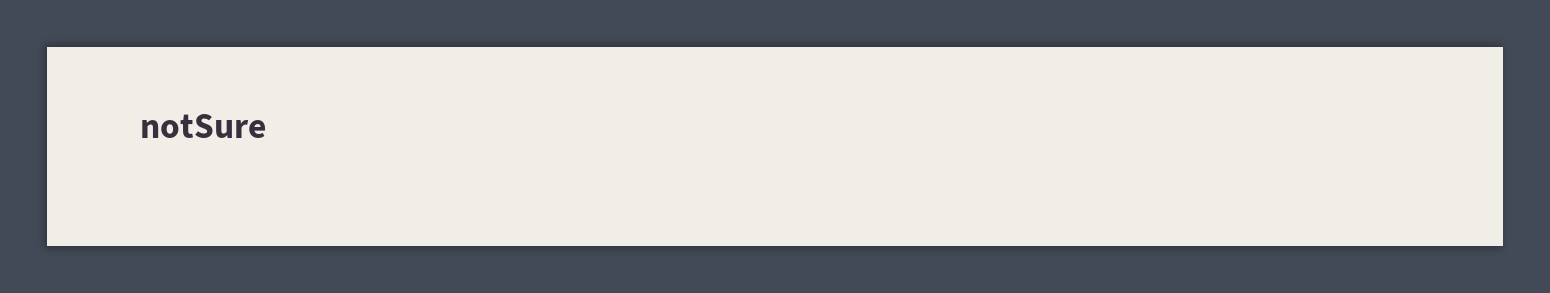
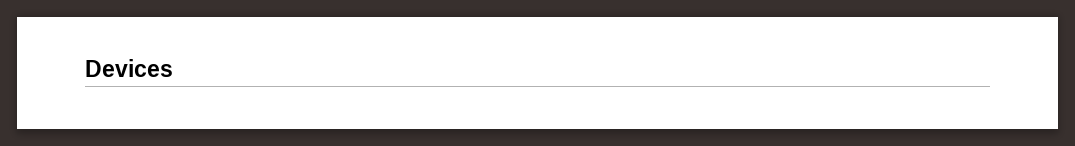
- notSure
+ Devices

